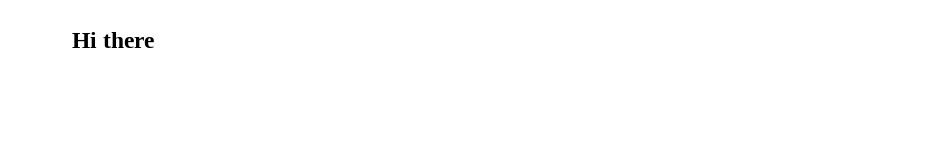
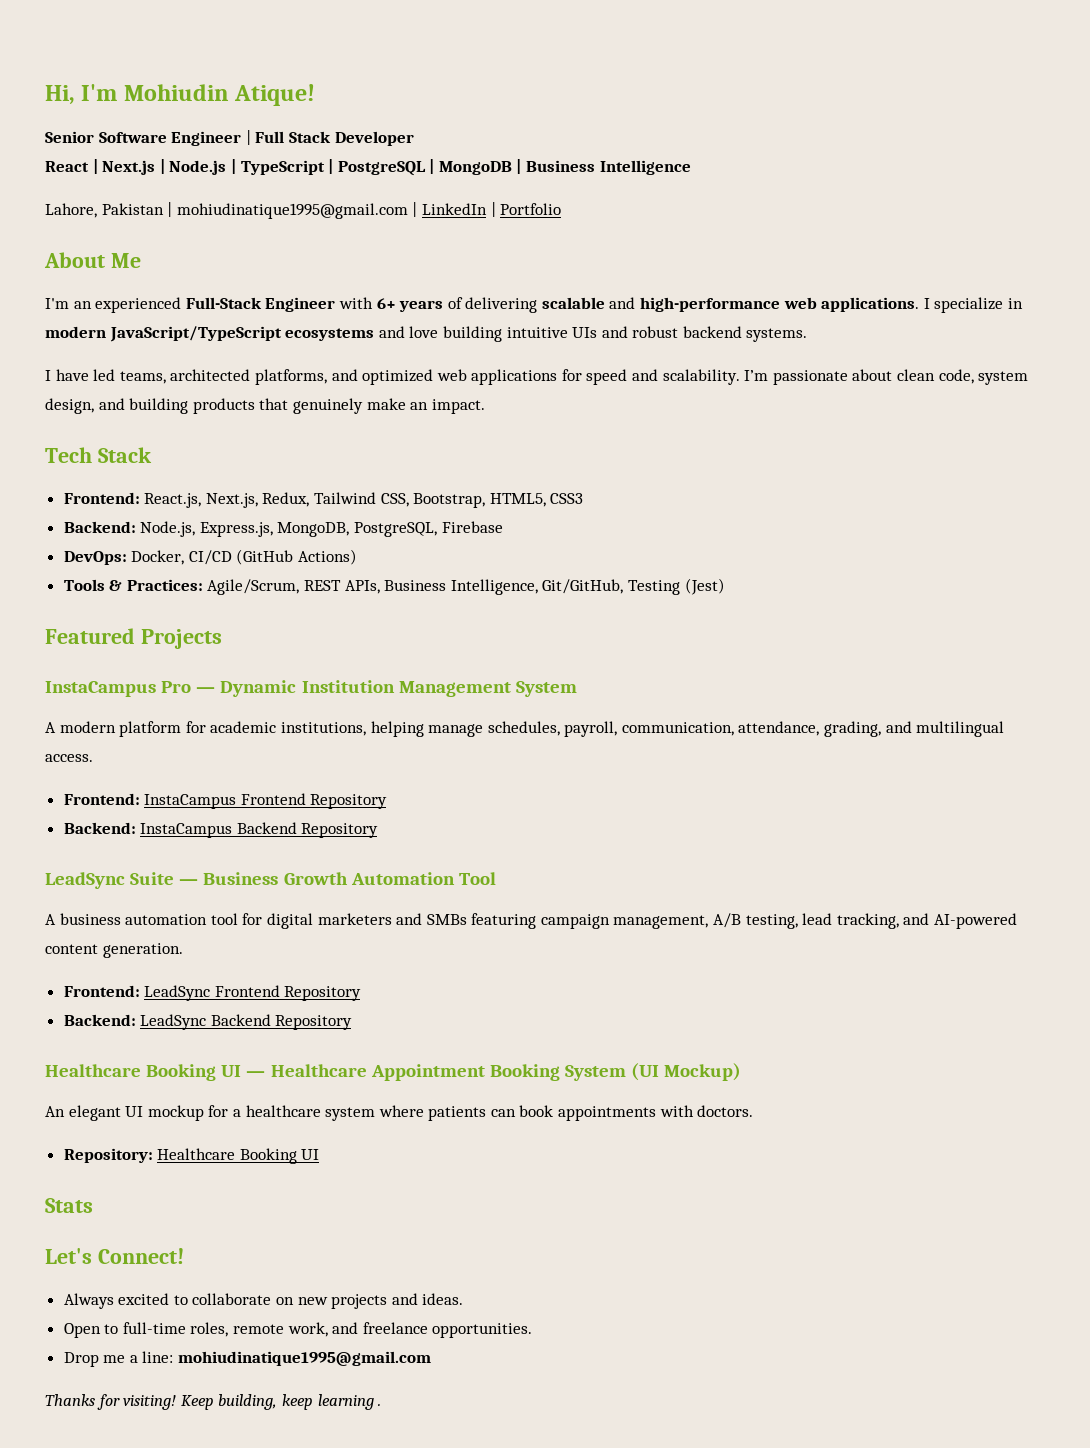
- Hi there
+ Hi, I'm Mohiudin Atique!
+ Senior Software Engineer | Full Stack Developer
+ React | Next.js | Node.js | TypeScript | PostgreSQL | MongoDB | Business Intelligence
+ Lahore, Pakistan | mohiudinatique1995@gmail.com | LinkedIn | Portfolio
+ About Me
+ I'm an experienced Full-Stack Engineer with 6+ years of delivering scalable and high-performance web applications. I specialize in modern JavaScript/TypeScript ecosystems and love building intuitive UIs and robust backend systems.
+ I have led teams, architected platforms, and optimized web applications for speed and scalability. I’m passionate about clean code, system design, and building products that genuinely make an impact.
+ Tech Stack
+ Frontend: React.js, Next.js, Redux, Tailwind CSS, Bootstrap, HTML5, CSS3
+ Backend: Node.js, Express.js, MongoDB, PostgreSQL, Firebase
+ DevOps: Docker, CI/CD (GitHub Actions)
+ Tools & Practices: Agile/Scrum, REST APIs, Business Intelligence, Git/GitHub, Testing (Jest)
+ Featured Projects
+ InstaCampus Pro — Dynamic Institution Management System
+ A modern platform for academic institutions, helping manage schedules, payroll, communication, attendance, grading, and multilingual access.
+ Frontend: InstaCampus Frontend Repository
+ Backend: InstaCampus Backend Repository
+ LeadSync Suite — Business Growth Automation Tool
+ A business automation tool for digital marketers and SMBs featuring campaign management, A/B testing, lead tracking, and AI-powered content generation.
+ Frontend: LeadSync Frontend Repository
+ Backend: LeadSync Backend Repository
+ Healthcare Booking UI — Healthcare Appointment Booking System (UI Mockup)
+ An elegant UI mockup for a healthcare system where patients can book appointments with doctors.
+ Repository: Healthcare Booking UI
+ Stats
+ Let's Connect!
+ Always excited to collaborate on new projects and ideas.
+ Open to full-time roles, remote work, and freelance opportunities.
+ Drop me a line: mohiudinatique1995@gmail.com
+ Thanks for visiting! Keep building, keep learning .

